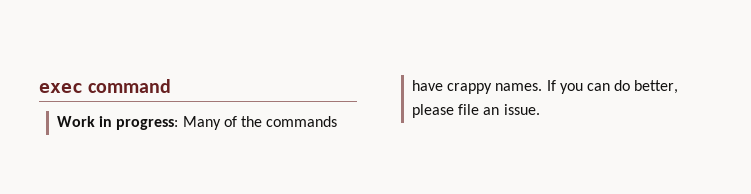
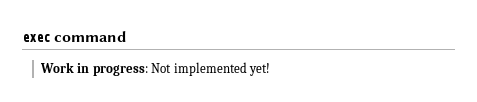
- Work in progress: Many of the commands have crappy names. If you can do better, please file an issue.
+ Work in progress: Not implemented yet!

